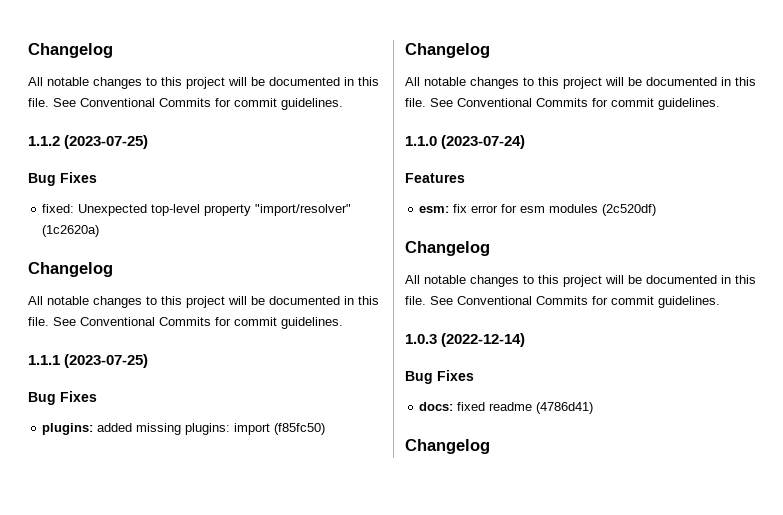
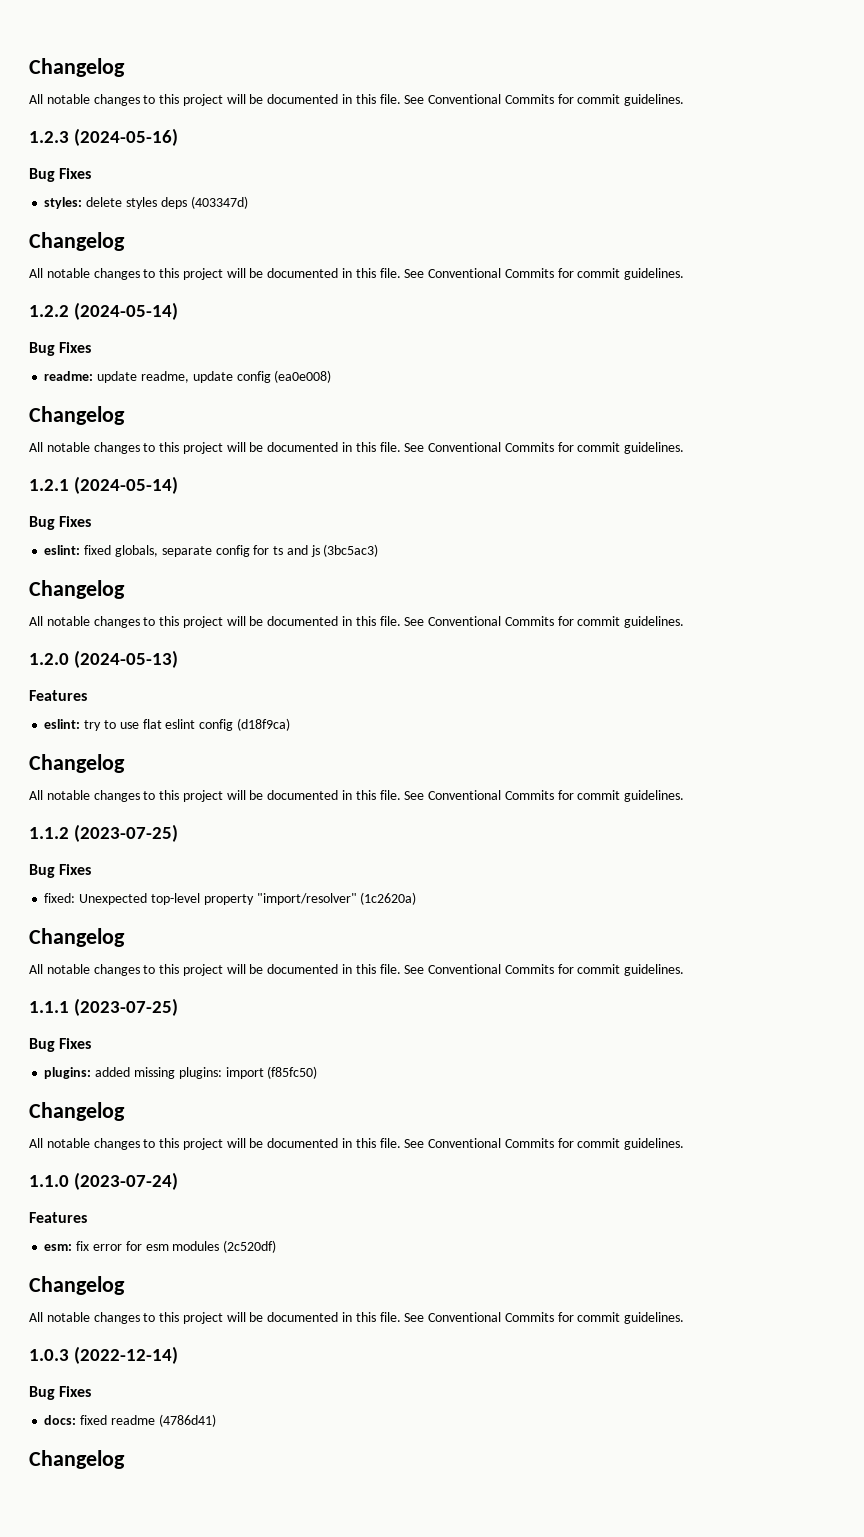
+ 1.2.3 (2024-05-16)
+ Bug Fixes
+ styles: delete styles deps (403347d)
+ Changelog
+ All notable changes to this project will be documented in this file. See Conventional Commits for commit guidelines.
+ 1.2.2 (2024-05-14)
+ Bug Fixes
+ readme: update readme, update config (ea0e008)
+ Changelog
+ All notable changes to this project will be documented in this file. See Conventional Commits for commit guidelines.
+ 1.2.1 (2024-05-14)
+ Bug Fixes
+ eslint: fixed globals, separate config for ts and js (3bc5ac3)
+ Changelog
+ All notable changes to this project will be documented in this file. See Conventional Commits for commit guidelines.
+ 1.2.0 (2024-05-13)
+ Features
+ eslint: try to use flat eslint config (d18f9ca)
+ Changelog
+ All notable changes to this project will be documented in this file. See Conventional Commits for commit guidelines.

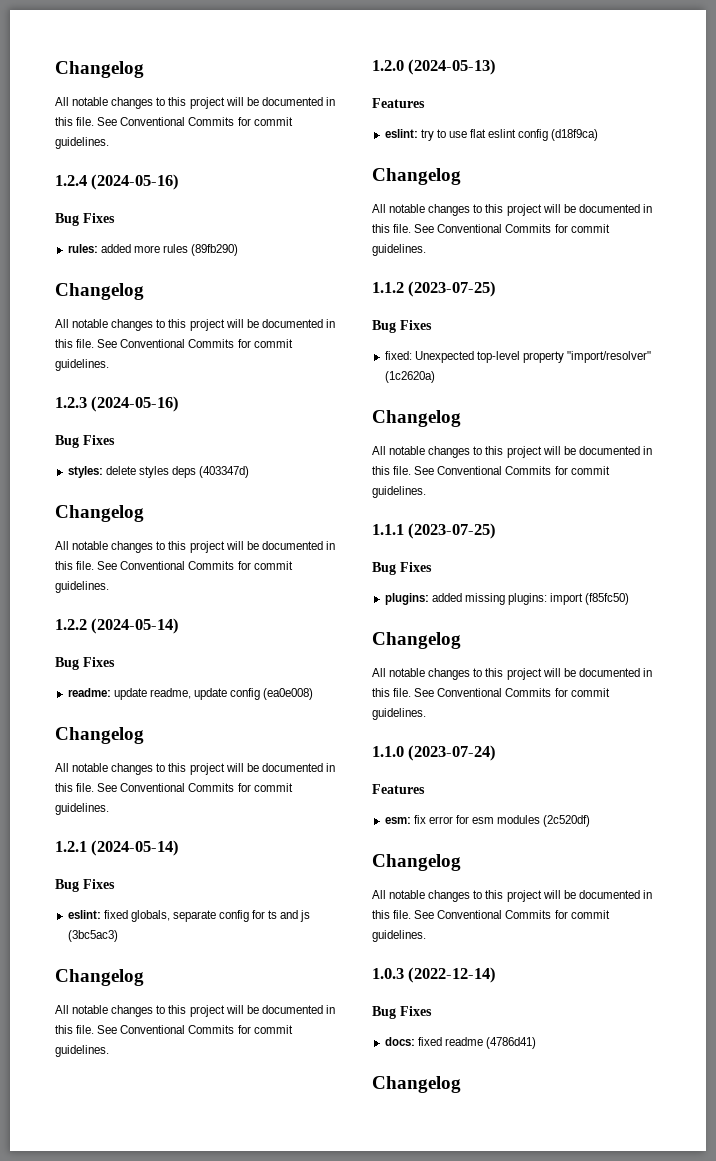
+ 1.2.4 (2024-05-16)
+ Bug Fixes
+ rules: added more rules (89fb290)
+ Changelog
+ All notable changes to this project will be documented in this file. See Conventional Commits for commit guidelines.

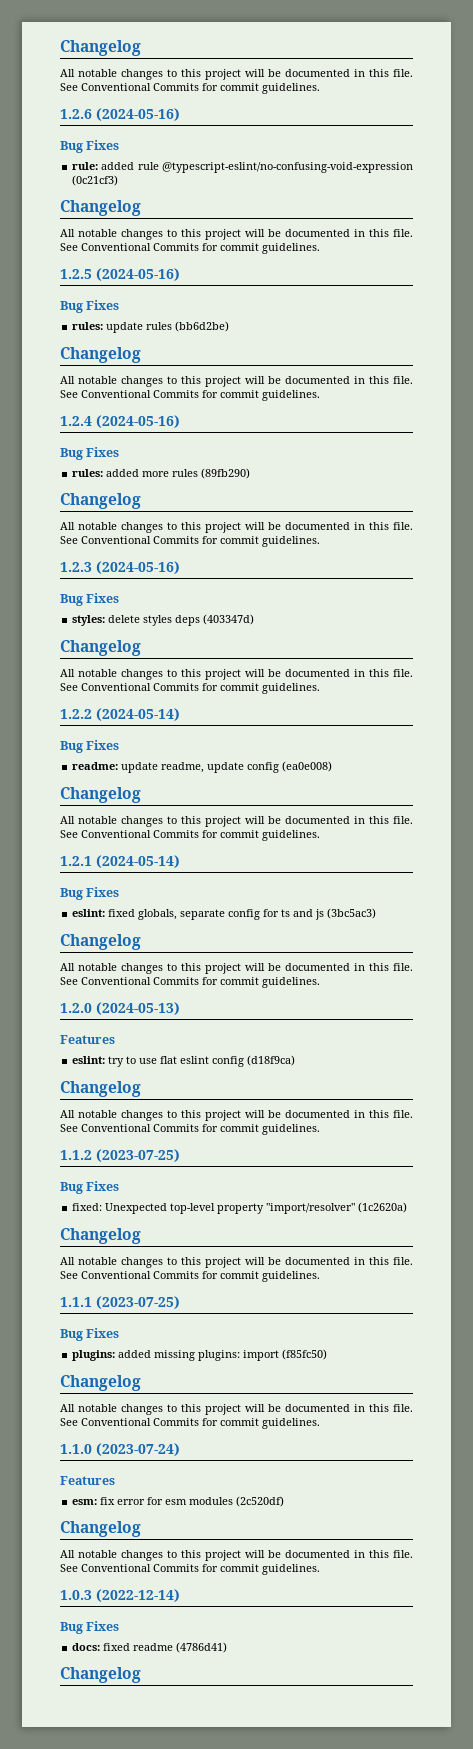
+ 1.2.6 (2024-05-16)
+ Bug Fixes
+ rule: added rule @typescript-eslint/no-confusing-void-expression (0c21cf3)
+ Changelog
+ All notable changes to this project will be documented in this file. See Conventional Commits for commit guidelines.
+ 1.2.5 (2024-05-16)
+ Bug Fixes
+ rules: update rules (bb6d2be)
+ Changelog
+ All notable changes to this project will be documented in this file. See Conventional Commits for commit guidelines.

